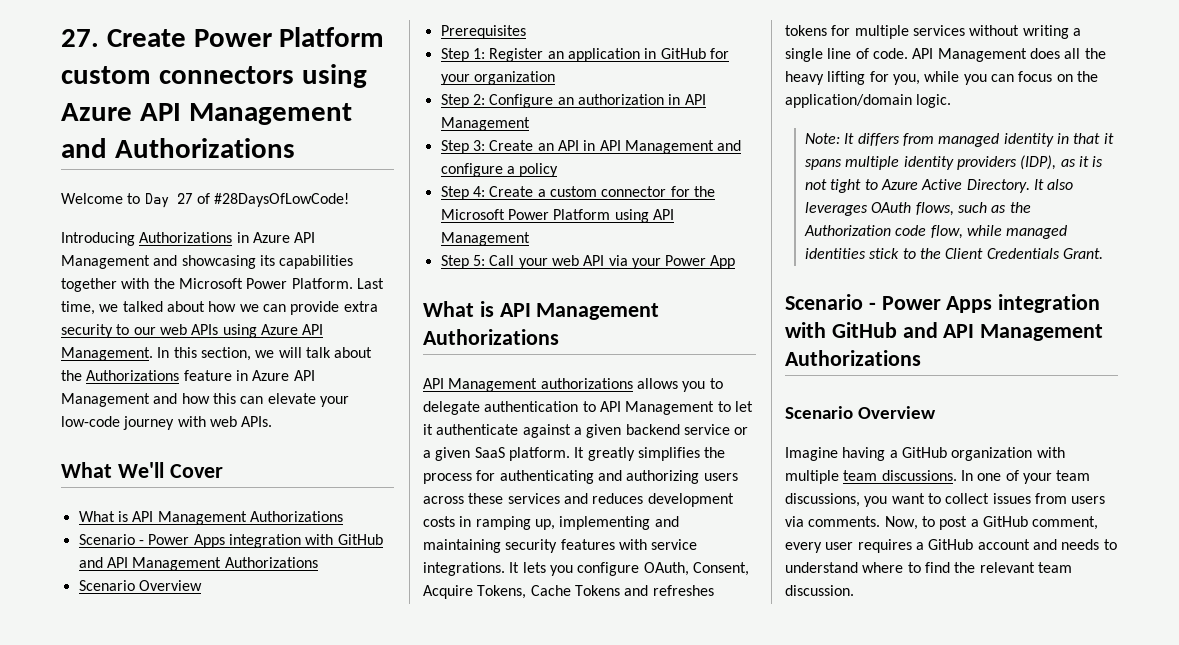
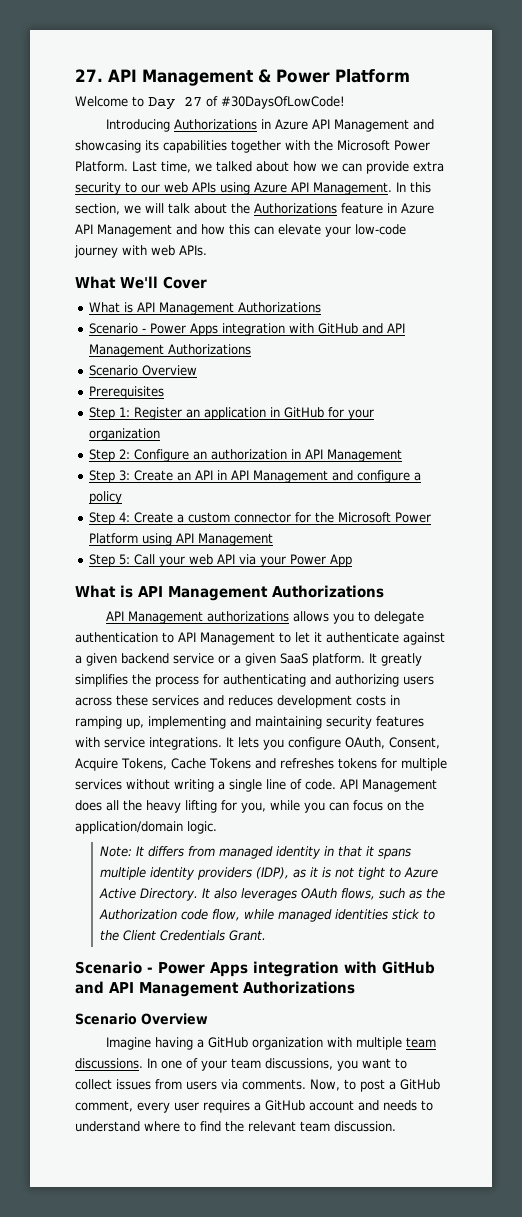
- 27. Create Power Platform custom connectors using Azure API Management and Authorizations
+ 27. API Management & Power Platform
- Welcome to Day 27 of #28DaysOfLowCode!
+ Welcome to Day 27 of #30DaysOfLowCode!

